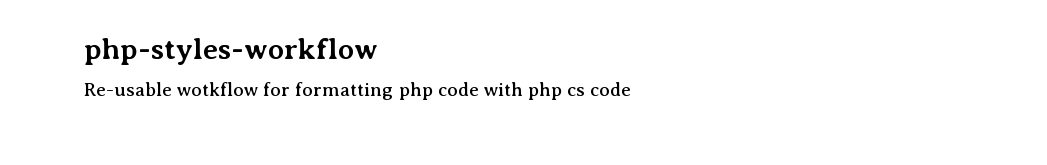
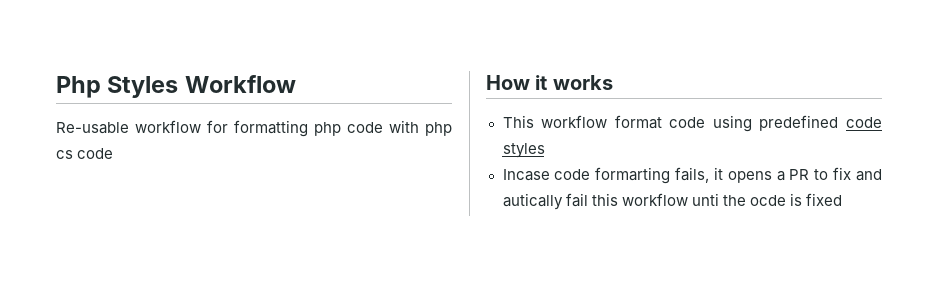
- php-styles-workflow
+ Php Styles Workflow
- Re-usable wotkflow for formatting php code with php cs code
+ Re-usable workflow for formatting php code with php cs code
+ How it works
+ This workflow format code using predefined code styles
+ Incase code formarting fails, it opens a PR to fix and autically fail this workflow unti the ocde is fixed

